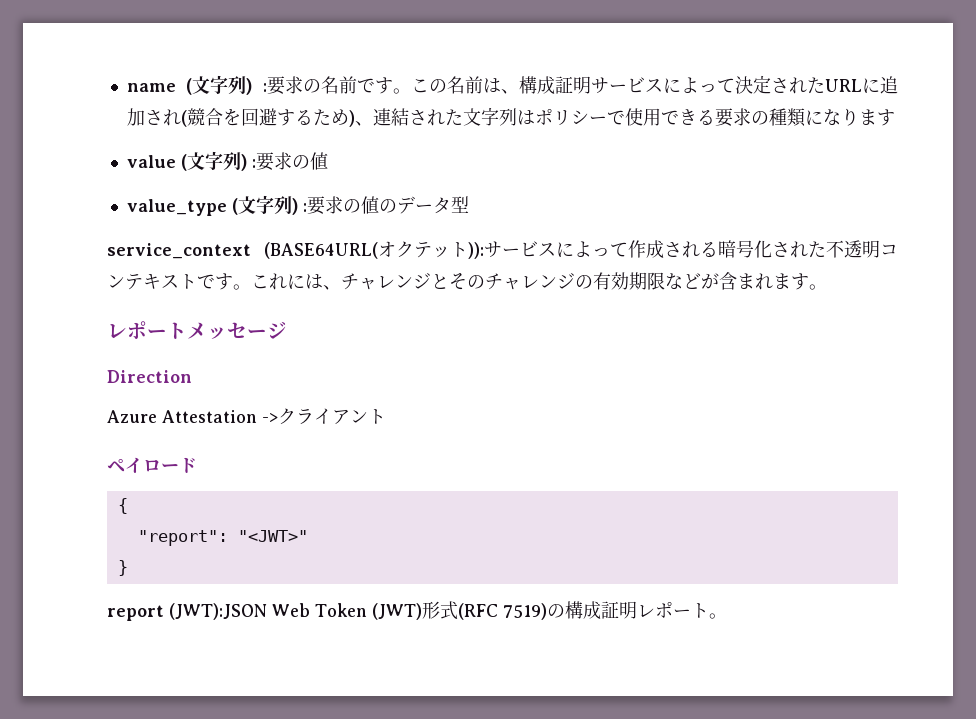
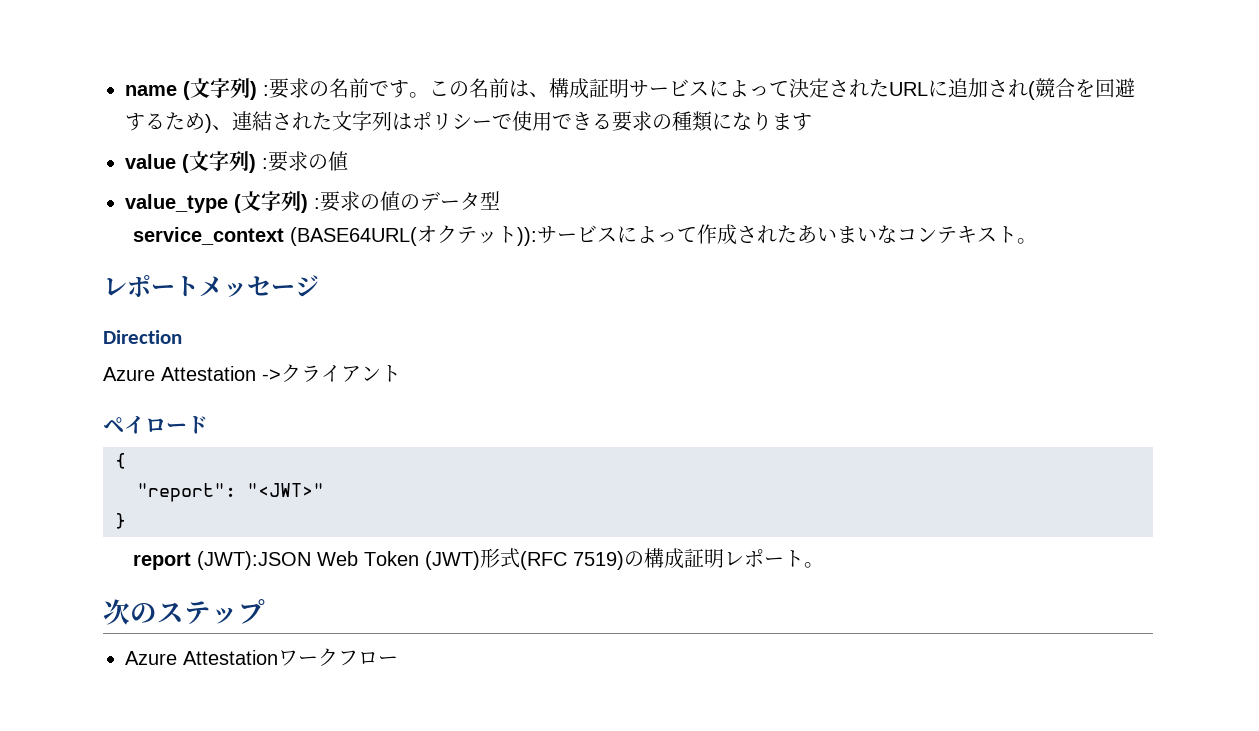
- service_context (BASE64URL(オクテット)):サービスによって作成される暗号化された不透明コンテキストです。これには、チャレンジとそのチャレンジの有効期限などが含まれます。
+ service_context (BASE64URL(オクテット)):サービスによって作成されたあいまいなコンテキスト。
+ 次のステップ
+ Azure Attestationワークフロー

